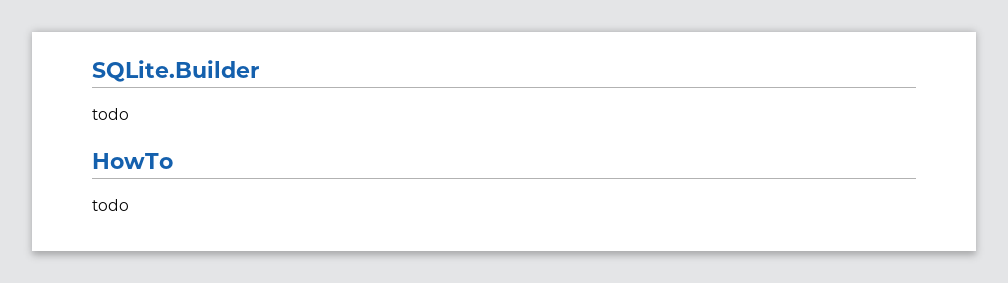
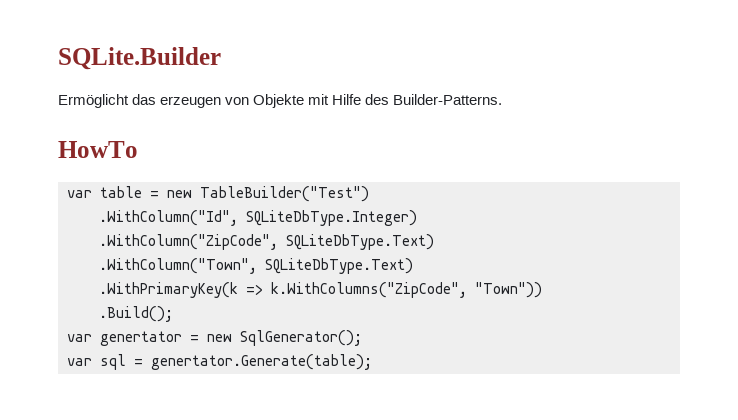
  SQLite.Builder
- todo
+ Ermöglicht das erzeugen von Objekte mit Hilfe des Builder-Patterns.
  HowTo
- todo
+ var table = new TableBuilder("Test")
+ .WithColumn("Id", SQLiteDbType.Integer)
+ .WithColumn("ZipCode", SQLiteDbType.Text)
+ .WithColumn("Town", SQLiteDbType.Text)
+ .WithPrimaryKey(k => k.WithColumns("ZipCode", "Town"))
+ .Build();
+ var genertator = new SqlGenerator();
+ var sql = genertator.Generate(table);

